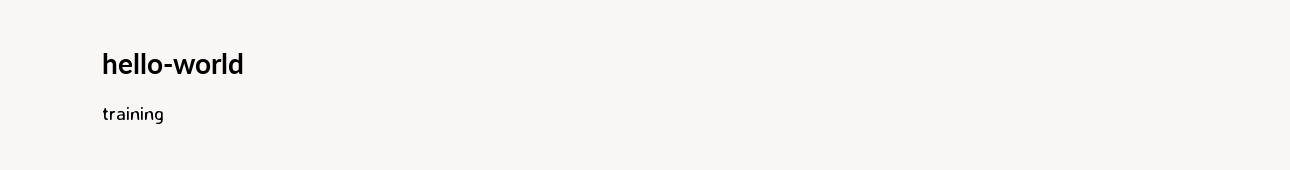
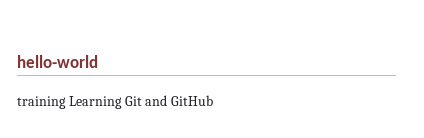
- training
+ training Learning Git and GitHub

